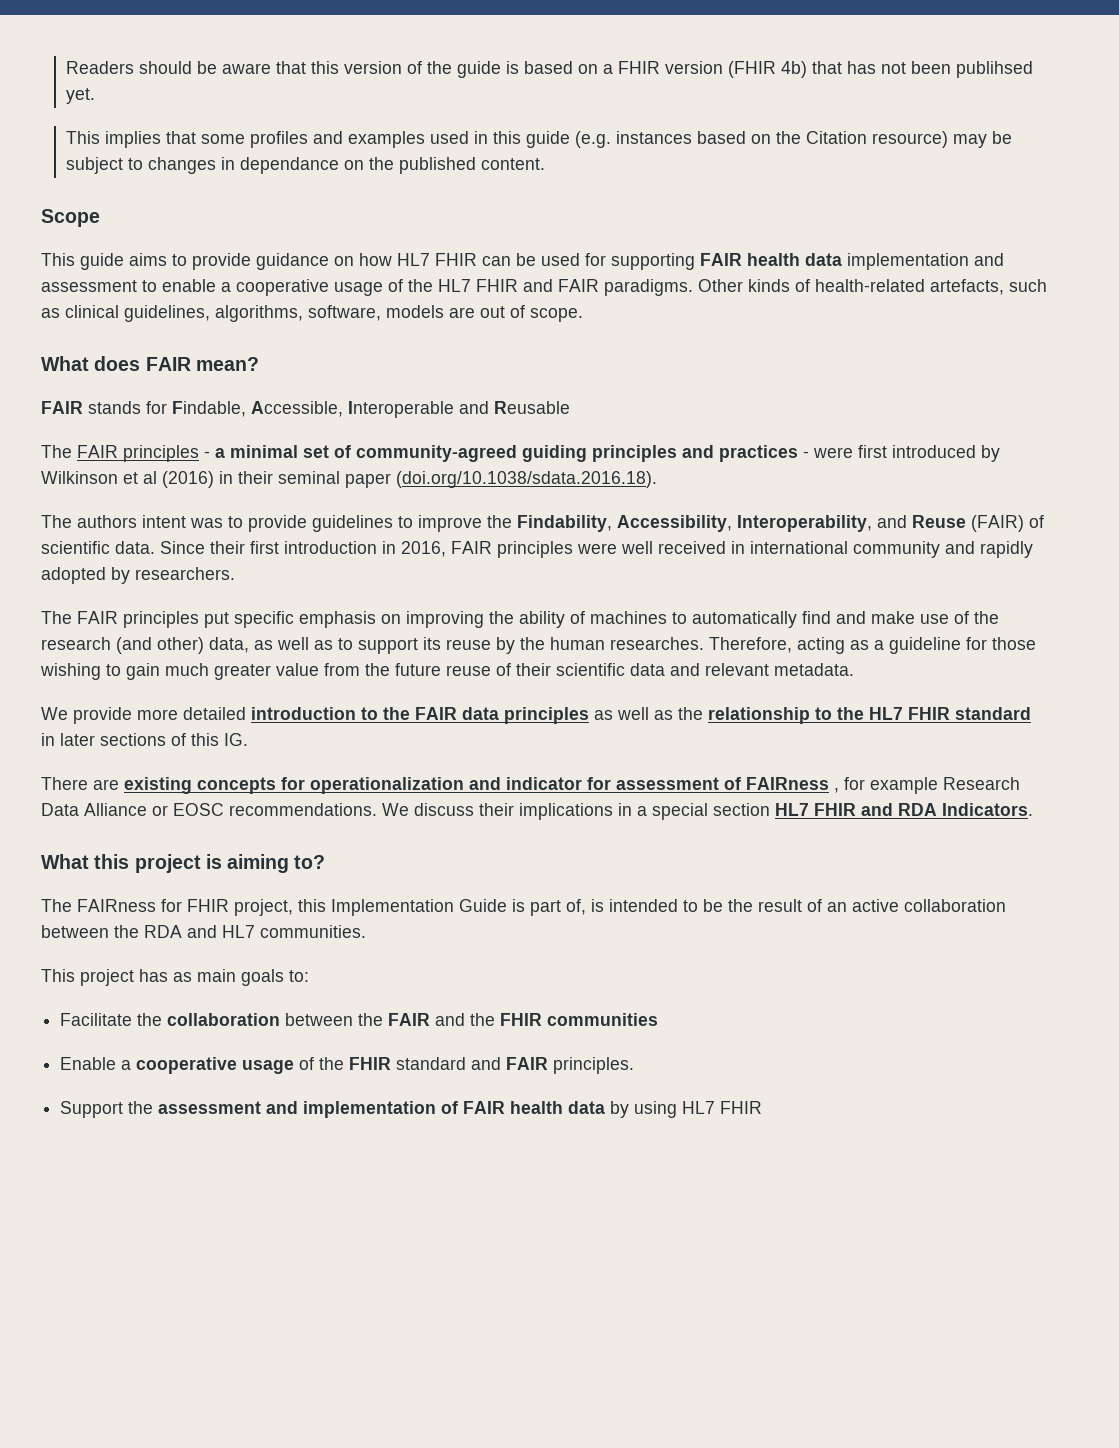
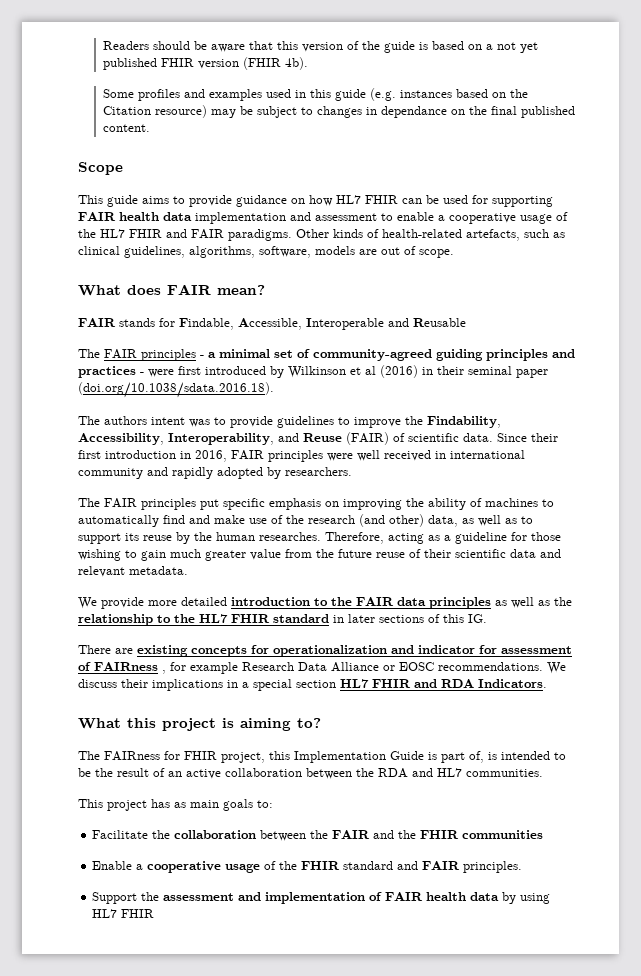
- Readers should be aware that this version of the guide is based on a FHIR version (FHIR 4b) that has not been publihsed yet.
- This implies that some profiles and examples used in this guide (e.g. instances based on the Citation resource) may be subject to changes in dependance on the published content.
+ Readers should be aware that this version of the guide is based on a not yet published FHIR version (FHIR 4b).
+ Some profiles and examples used in this guide (e.g. instances based on the Citation resource) may be subject to changes in dependance on the final published content.

